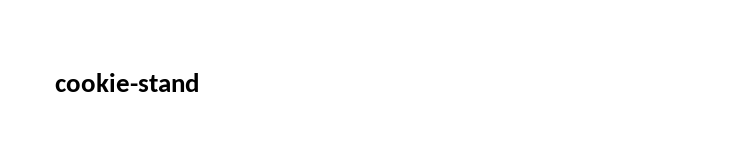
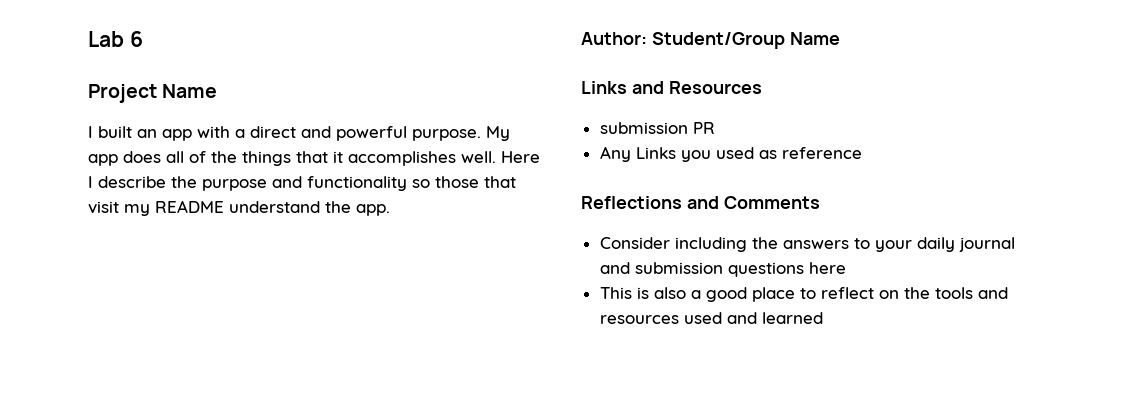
- cookie-stand
+ Lab 6
+ Project Name
+ I built an app with a direct and powerful purpose. My app does all of the things that it accomplishes well. Here I describe the purpose and functionality so those that visit my README understand the app.
+ Author: Student/Group Name
+ Links and Resources
+ submission PR
+ Any Links you used as reference
+ Reflections and Comments
+ Consider including the answers to your daily journal and submission questions here
+ This is also a good place to reflect on the tools and resources used and learned

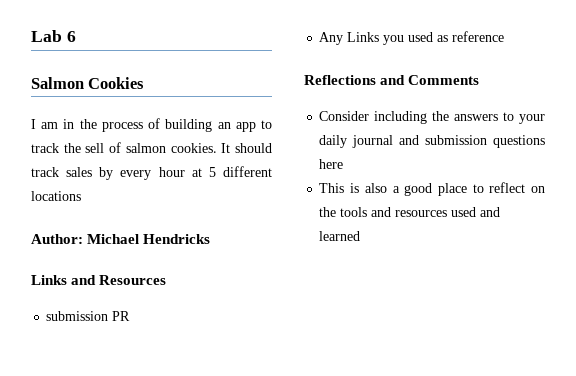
- Project Name
- I built an app with a direct and powerful purpose. My app does all of the things that it accomplishes well. Here I describe the purpose and functionality so those that visit my README understand the app.
+ Salmon Cookies
+ I am in the process of building an app to track the sell of salmon cookies. It should track sales by every hour at 5 different locations
- Author: Student/Group Name
+ Author: Michael Hendricks

